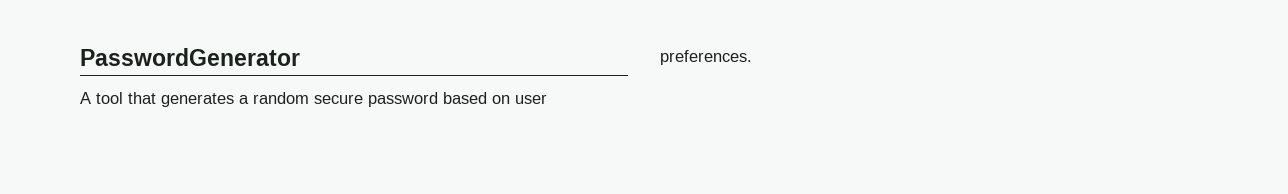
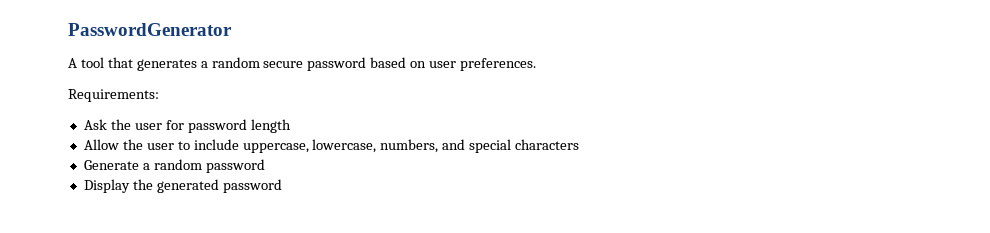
+ Requirements:
+ Ask the user for password length
+ Allow the user to include uppercase, lowercase, numbers, and special characters
+ Generate a random password
+ Display the generated password

